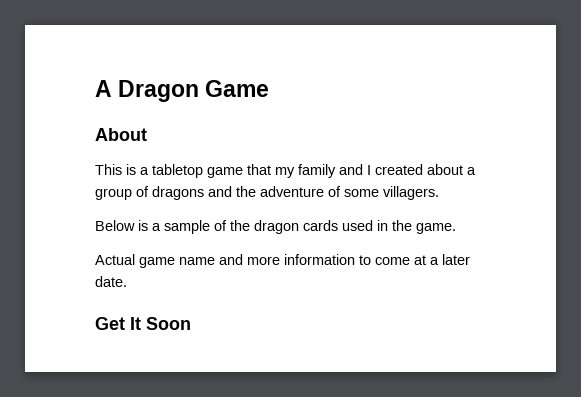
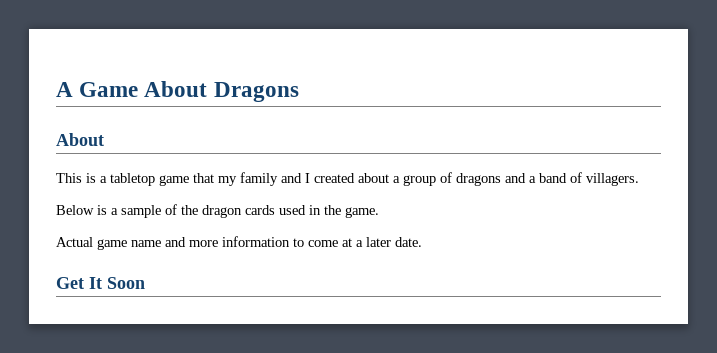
- A Dragon Game
+ A Game About Dragons
- This is a tabletop game that my family and I created about a group of dragons and the adventure of some villagers.
+ This is a tabletop game that my family and I created about a group of dragons and a band of villagers.

